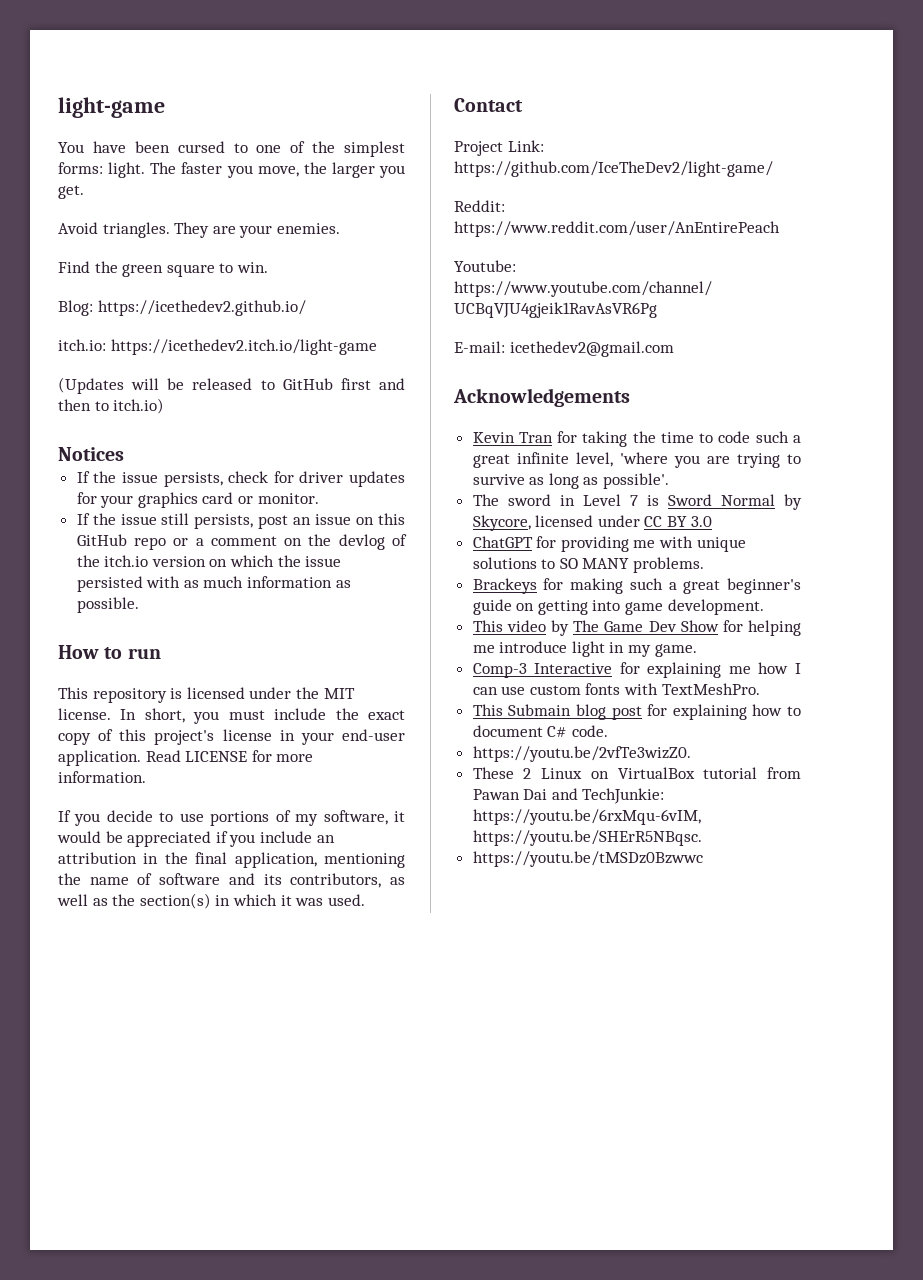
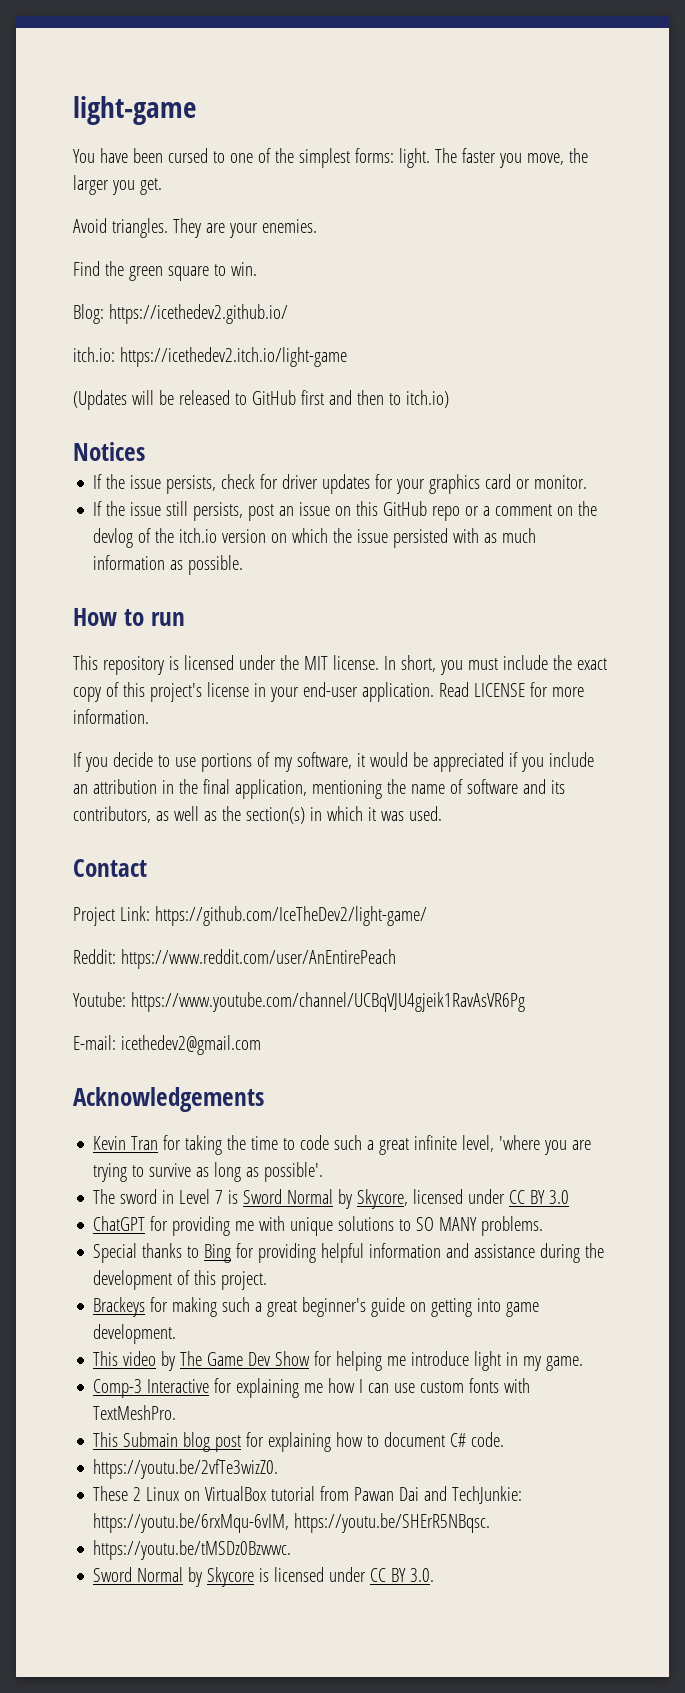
+ Special thanks to Bing for providing helpful information and assistance during the development of this project.
- https://youtu.be/tMSDz0Bzwwc
+ https://youtu.be/tMSDz0Bzwwc.
+ Sword Normal by Skycore is licensed under CC BY 3.0.

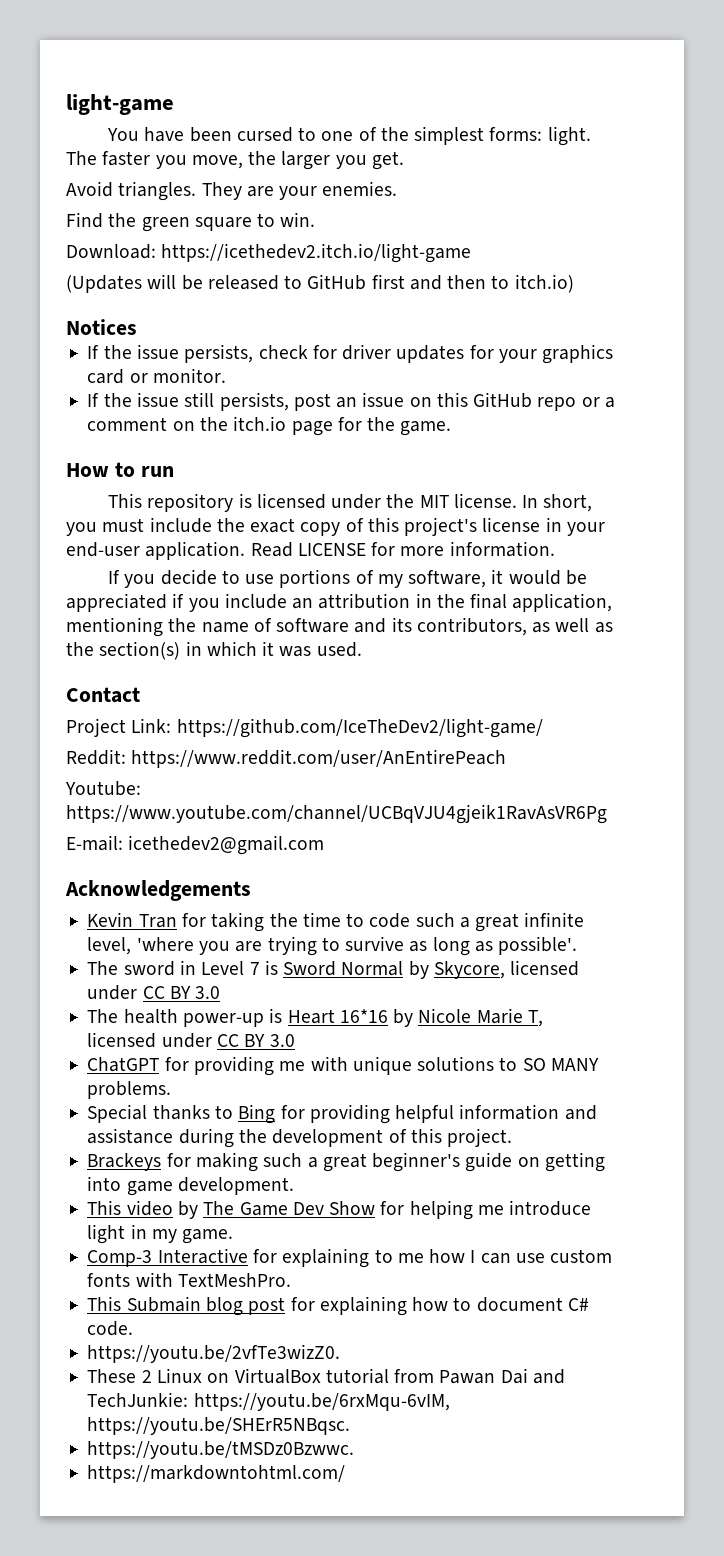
- Blog: https://icethedev2.github.io/
- itch.io: https://icethedev2.itch.io/light-game
+ Download: https://icethedev2.itch.io/light-game
- If the issue still persists, post an issue on this GitHub repo or a comment on the devlog of the itch.io version on which the issue persisted with as much information as possible.
+ If the issue still persists, post an issue on this GitHub repo or a comment on the itch.io page for the game.
+ The health power-up is Heart 16*16 by Nicole Marie T, licensed under CC BY 3.0
- Comp-3 Interactive for explaining me how I can use custom fonts with TextMeshPro.
+ Comp-3 Interactive for explaining to me how I can use custom fonts with TextMeshPro.
- Sword Normal by Skycore is licensed under CC BY 3.0.
+ https://markdowntohtml.com/

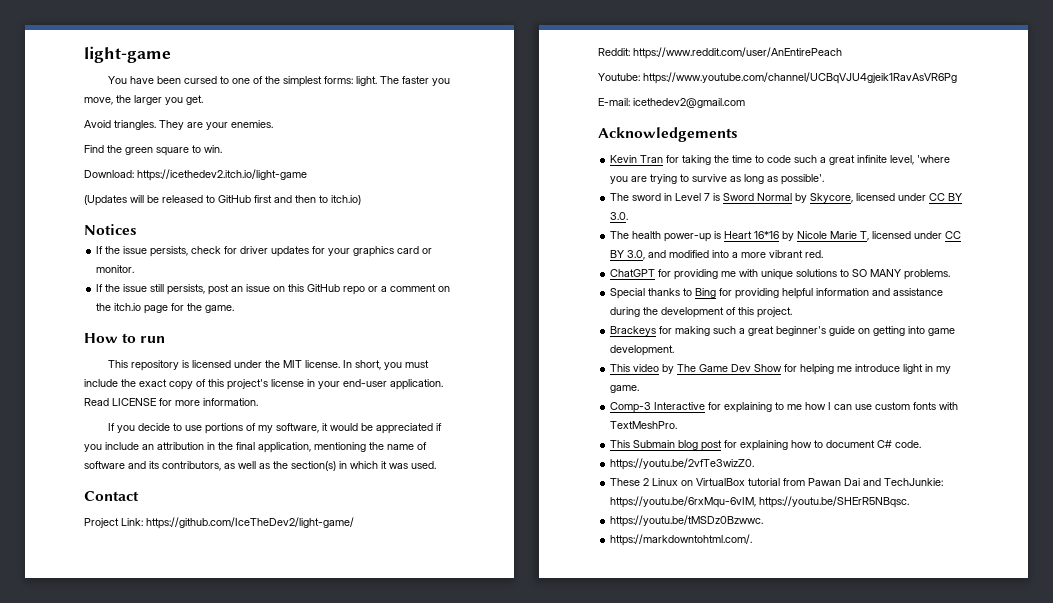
- The sword in Level 7 is Sword Normal by Skycore, licensed under CC BY 3.0
+ The sword in Level 7 is Sword Normal by Skycore, licensed under CC BY 3.0.
- The health power-up is Heart 16*16 by Nicole Marie T, licensed under CC BY 3.0
+ The health power-up is Heart 16*16 by Nicole Marie T, licensed under CC BY 3.0, and modified into a more vibrant red.
- https://markdowntohtml.com/
+ https://markdowntohtml.com/.

